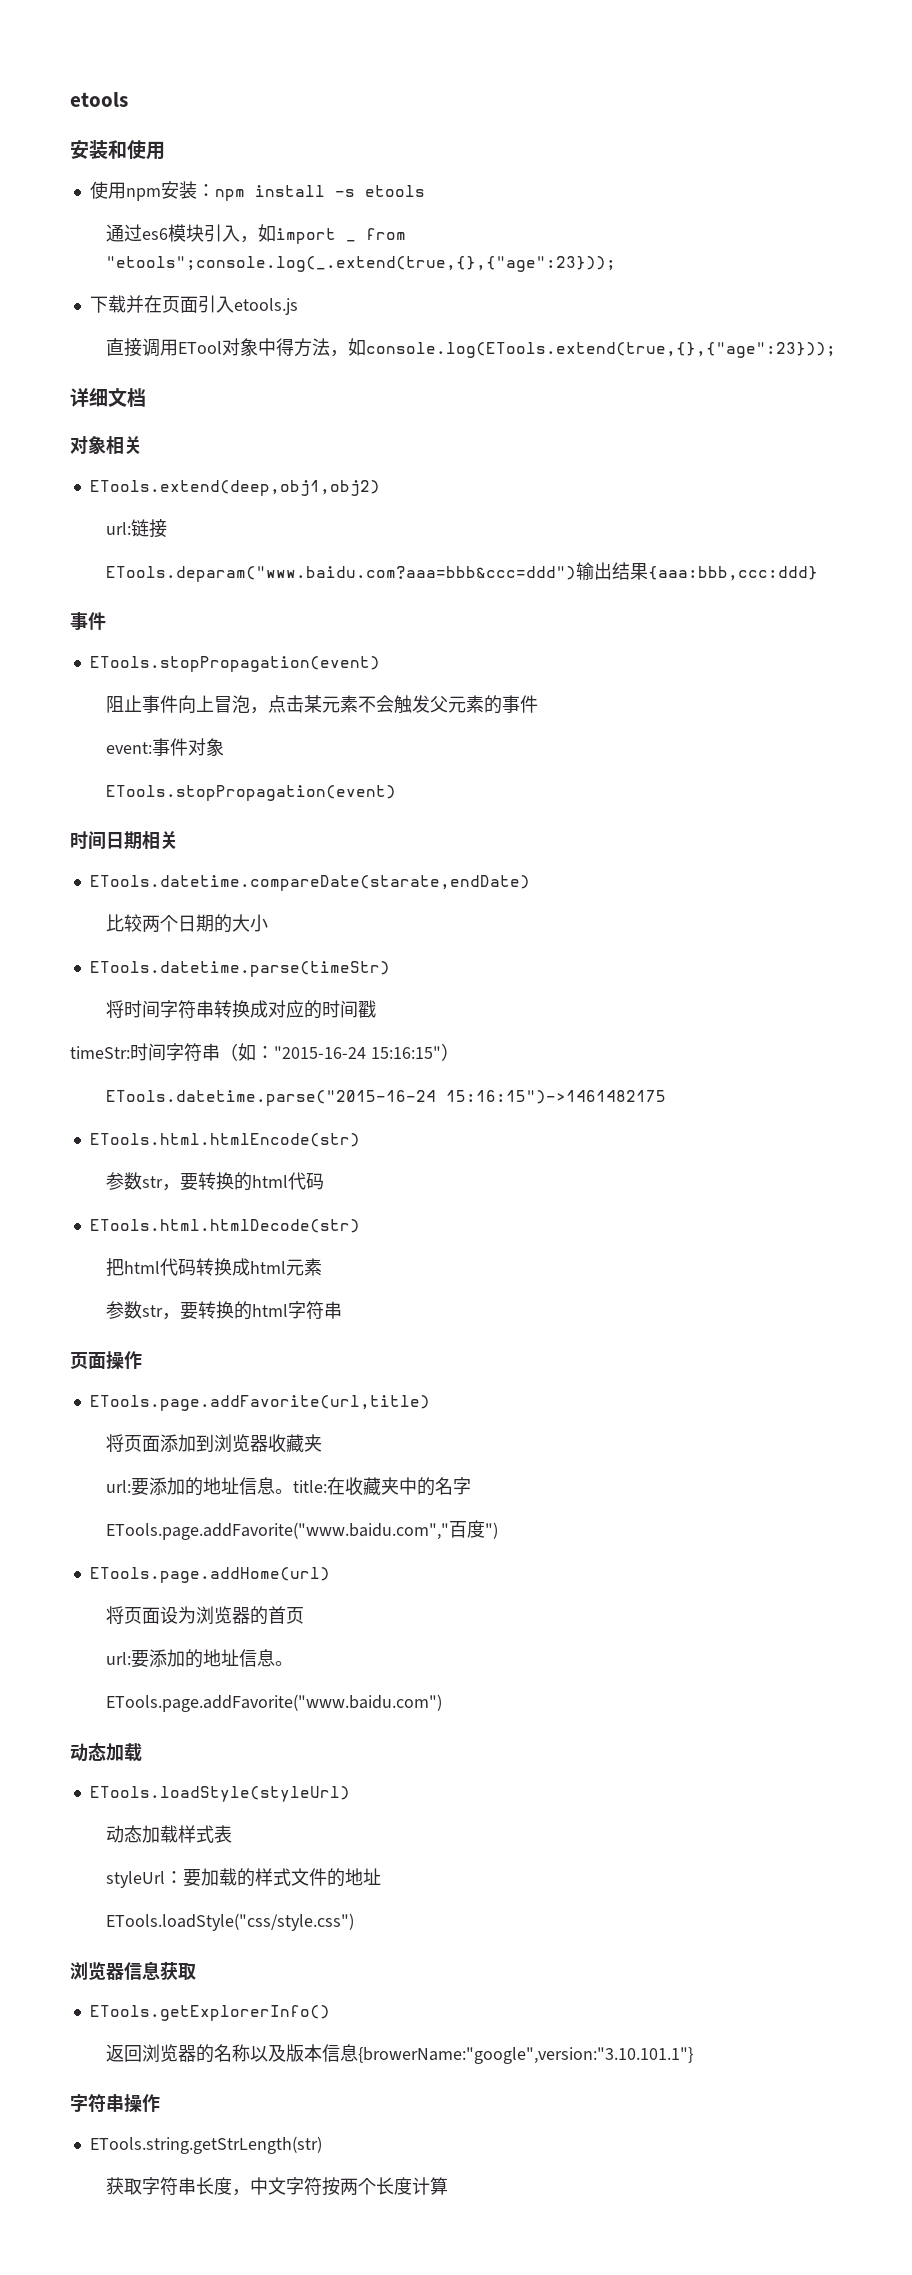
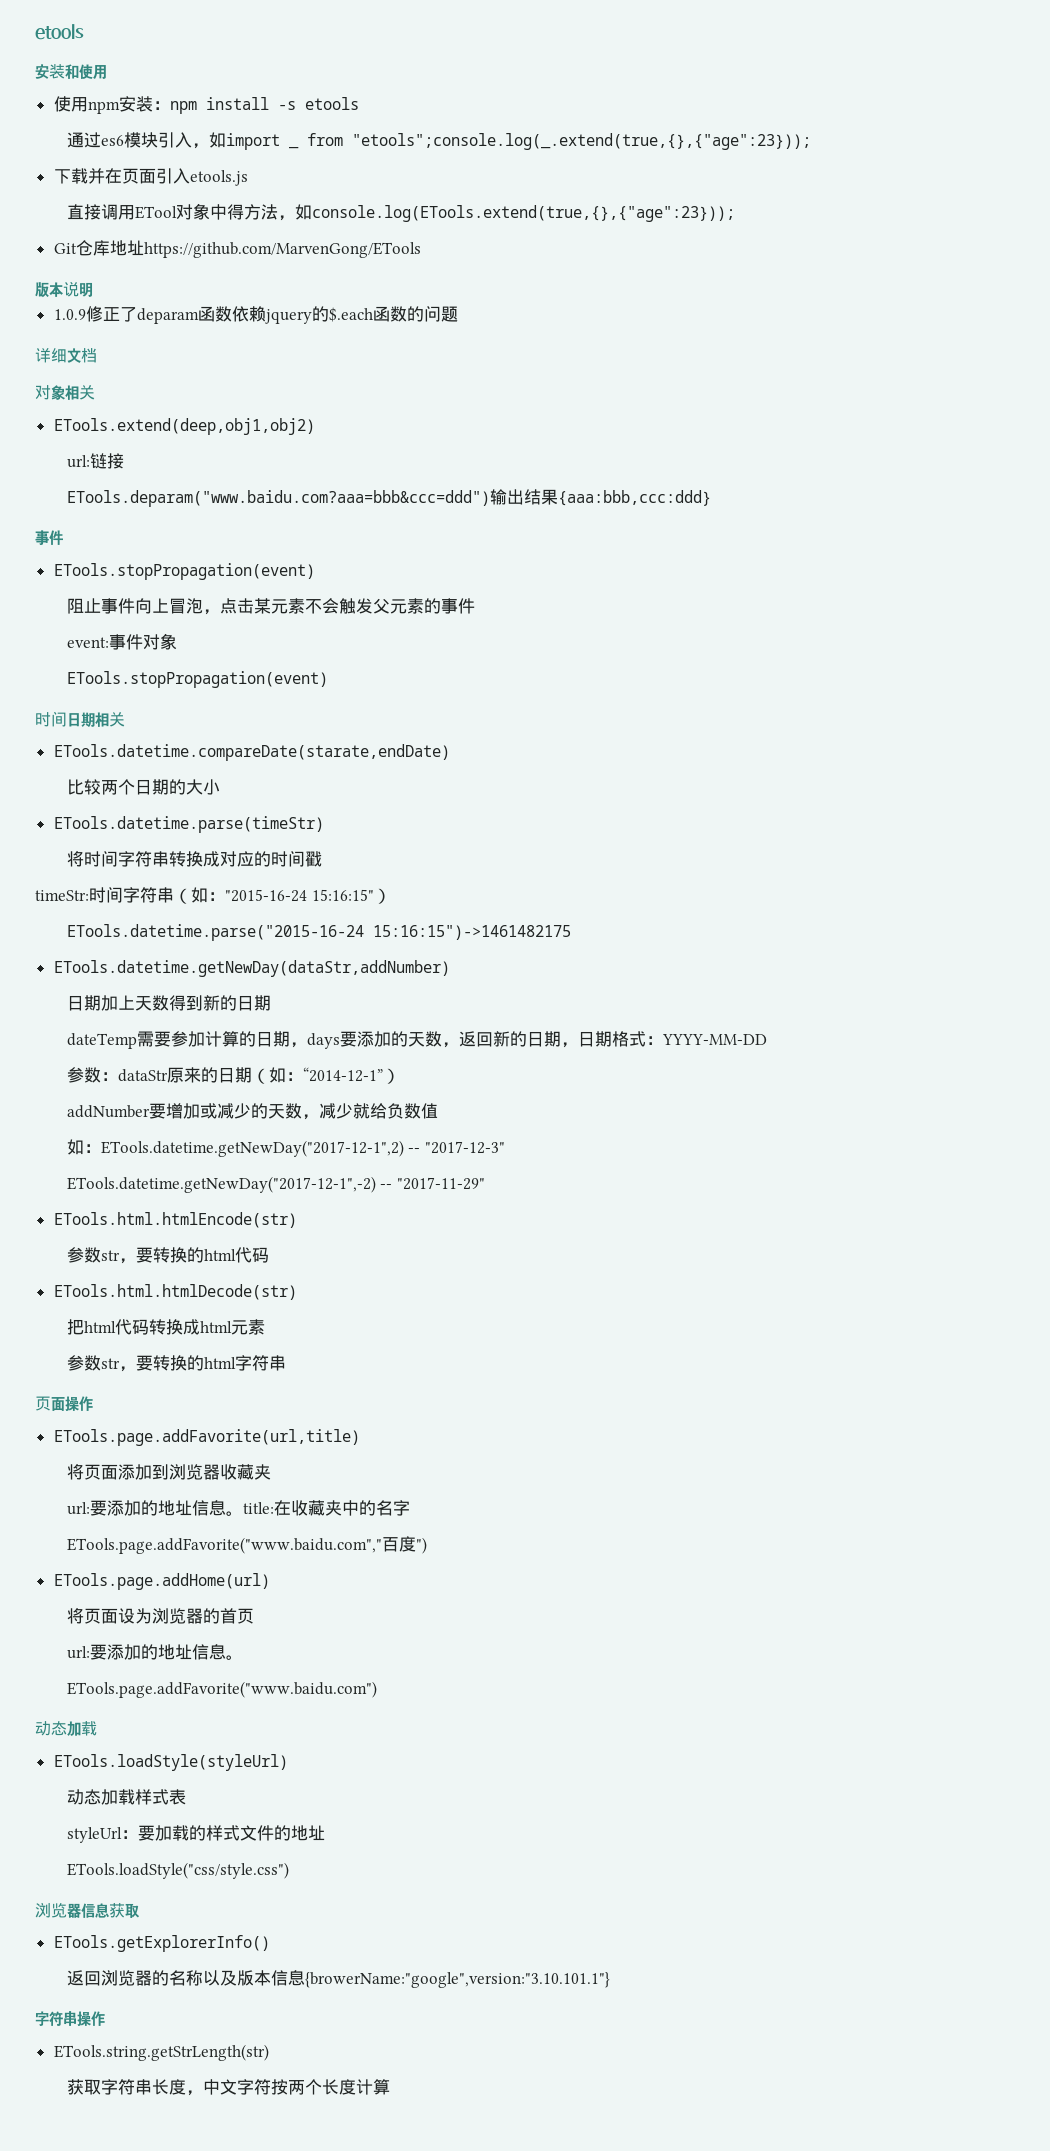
+ Git仓库地址https://github.com/MarvenGong/ETools
+ 版本说明
+ 1.0.9修正了deparam函数依赖jquery的$.each函数的问题
+ ETools.datetime.getNewDay(dataStr,addNumber)
+ 日期加上天数得到新的日期
+ dateTemp需要参加计算的日期，days要添加的天数，返回新的日期，日期格式：YYYY-MM-DD
+ 参数：dataStr原来的日期（如：“2014-12-1”）
+ addNumber要增加或减少的天数，减少就给负数值
+ 如：ETools.datetime.getNewDay("2017-12-1",2) -- "2017-12-3"
+ ETools.datetime.getNewDay("2017-12-1",-2) -- "2017-11-29"

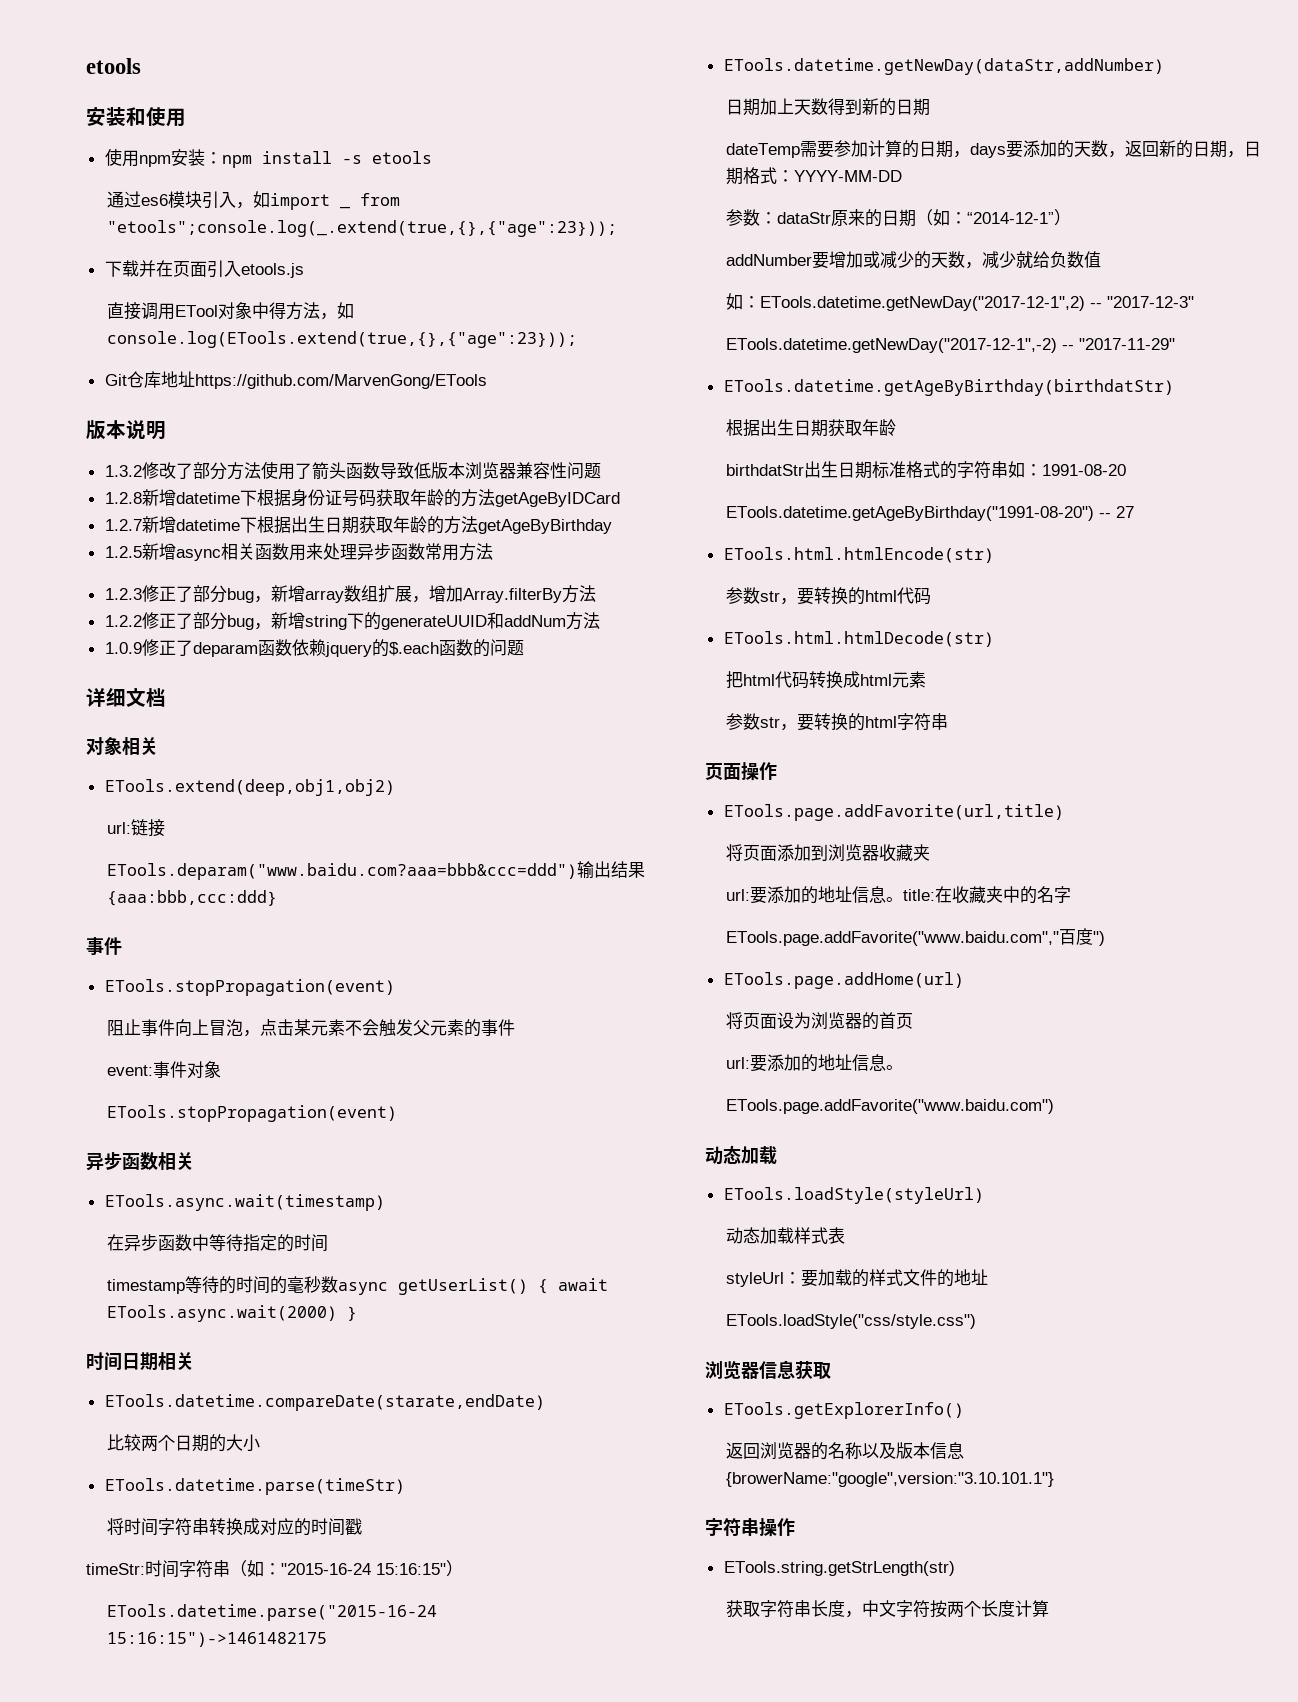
+ 1.3.2修改了部分方法使用了箭头函数导致低版本浏览器兼容性问题
+ 1.2.8新增datetime下根据身份证号码获取年龄的方法getAgeByIDCard
+ 1.2.7新增datetime下根据出生日期获取年龄的方法getAgeByBirthday
+ 1.2.5新增async相关函数用来处理异步函数常用方法
+ 1.2.3修正了部分bug，新增array数组扩展，增加Array.filterBy方法
+ 1.2.2修正了部分bug，新增string下的generateUUID和addNum方法
+ 异步函数相关
+ ETools.async.wait(timestamp)
+ 在异步函数中等待指定的时间
+ timestamp等待的时间的毫秒数async getUserList() { await ETools.async.wait(2000) }
+ ETools.datetime.getAgeByBirthday(birthdatStr)
+ 根据出生日期获取年龄
+ birthdatStr出生日期标准格式的字符串如：1991-08-20
+ ETools.datetime.getAgeByBirthday("1991-08-20") -- 27

